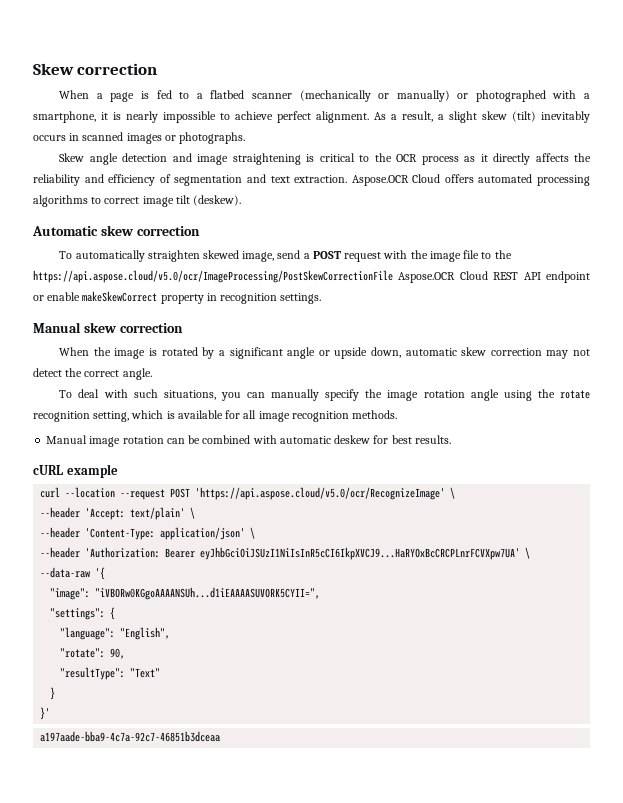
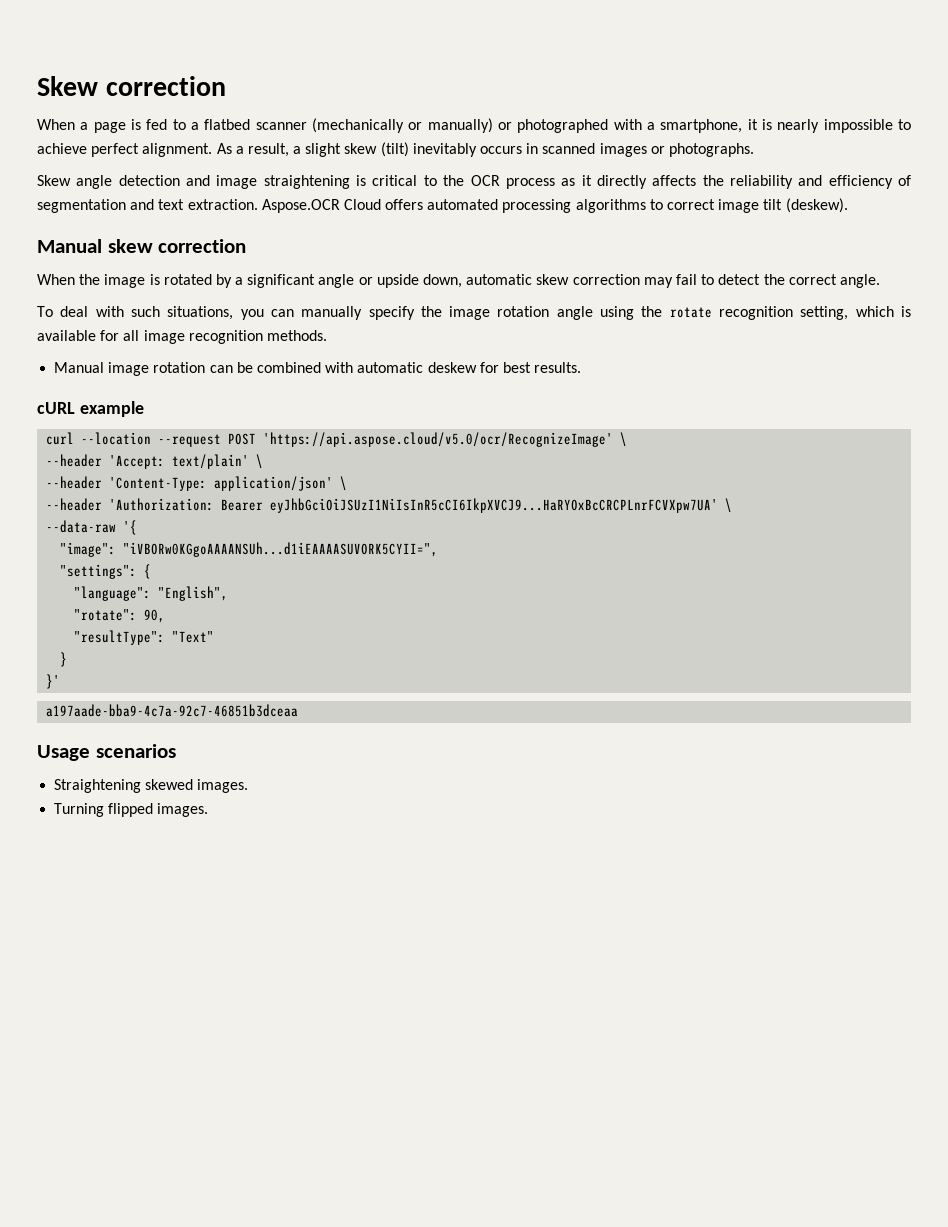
- Automatic skew correction
- To automatically straighten skewed image, send a POST request with the image file to the https://api.aspose.cloud/v5.0/ocr/ImageProcessing/PostSkewCorrectionFile Aspose.OCR Cloud REST API endpoint or enable makeSkewCorrect property in recognition settings.
- When the image is rotated by a significant angle or upside down, automatic skew correction may not detect the correct angle.
+ When the image is rotated by a significant angle or upside down, automatic skew correction may fail to detect the correct angle.
+ Usage scenarios
+ Straightening skewed images.
+ Turning flipped images.

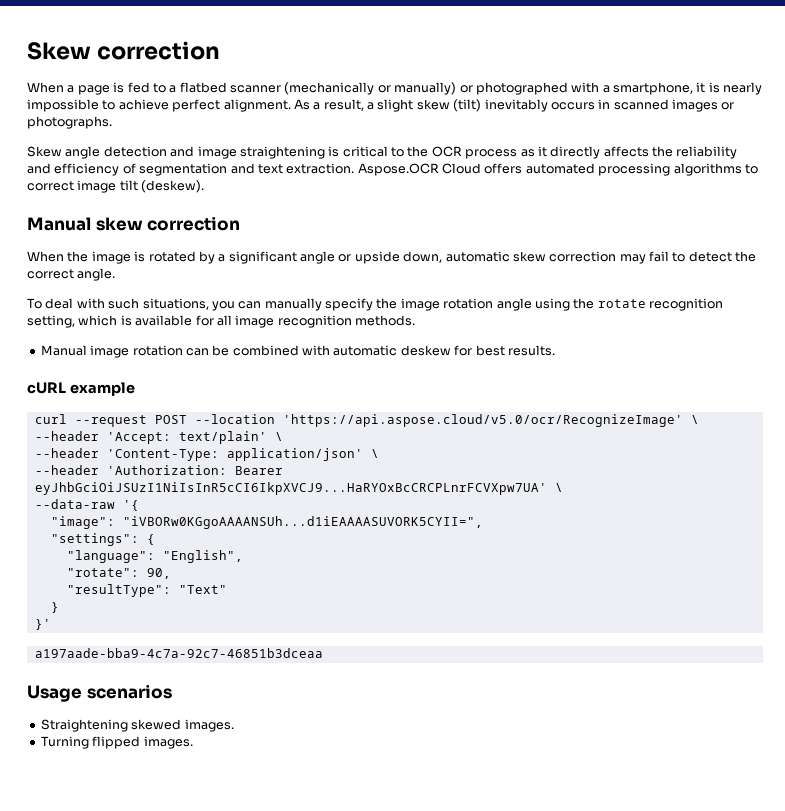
- curl --location --request POST 'https://api.aspose.cloud/v5.0/ocr/RecognizeImage' \
+ curl --request POST --location 'https://api.aspose.cloud/v5.0/ocr/RecognizeImage' \

